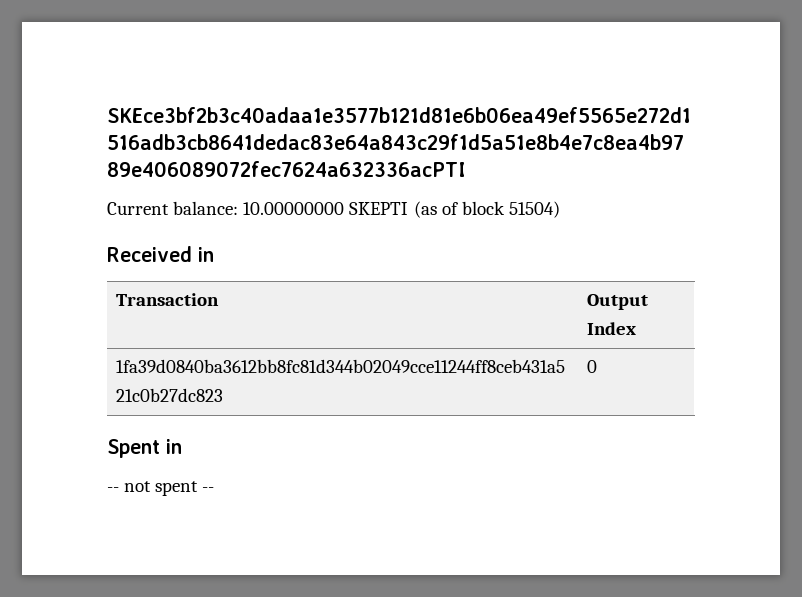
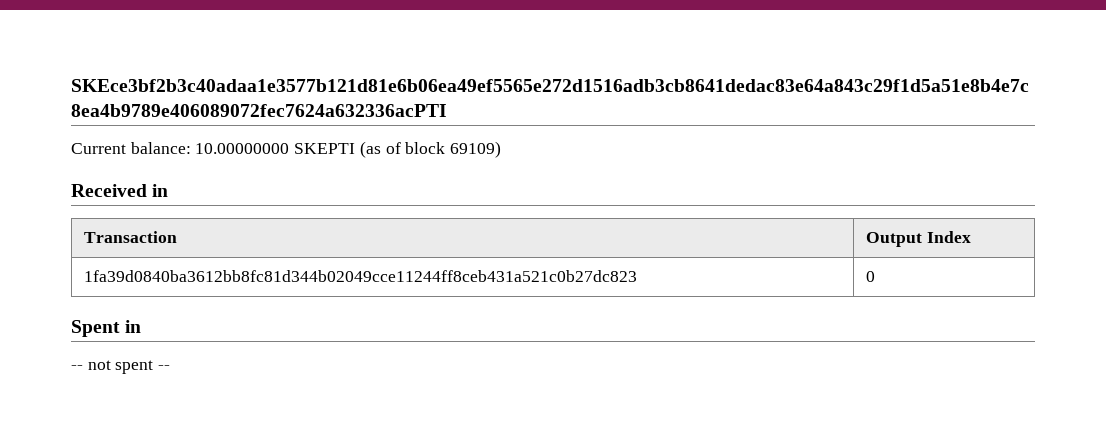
- Current balance: 10.00000000 SKEPTI (as of block 51504)
+ Current balance: 10.00000000 SKEPTI (as of block 69109)

